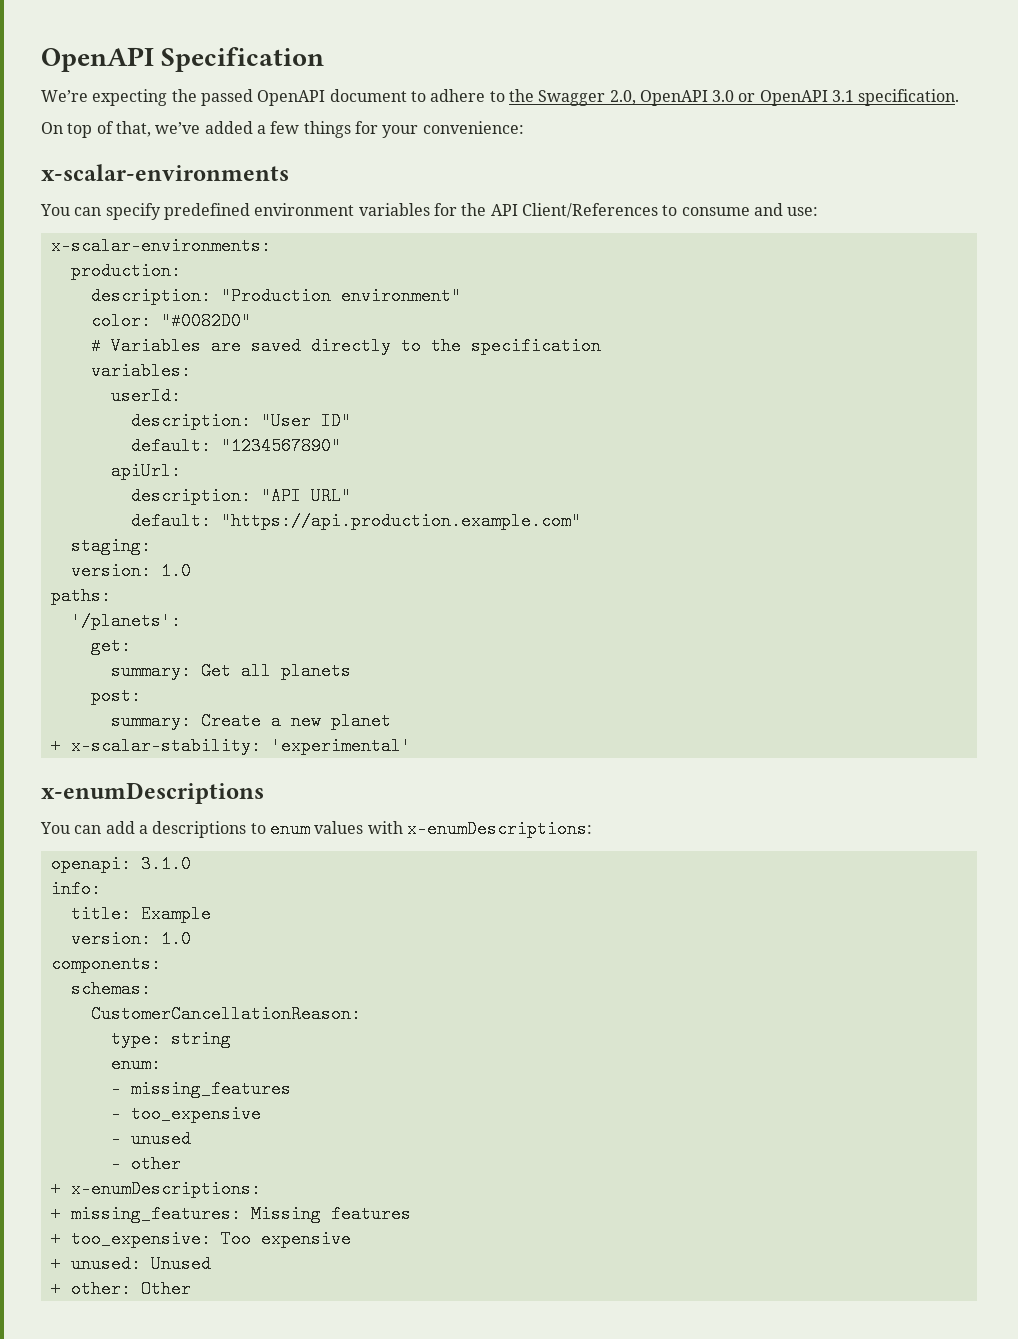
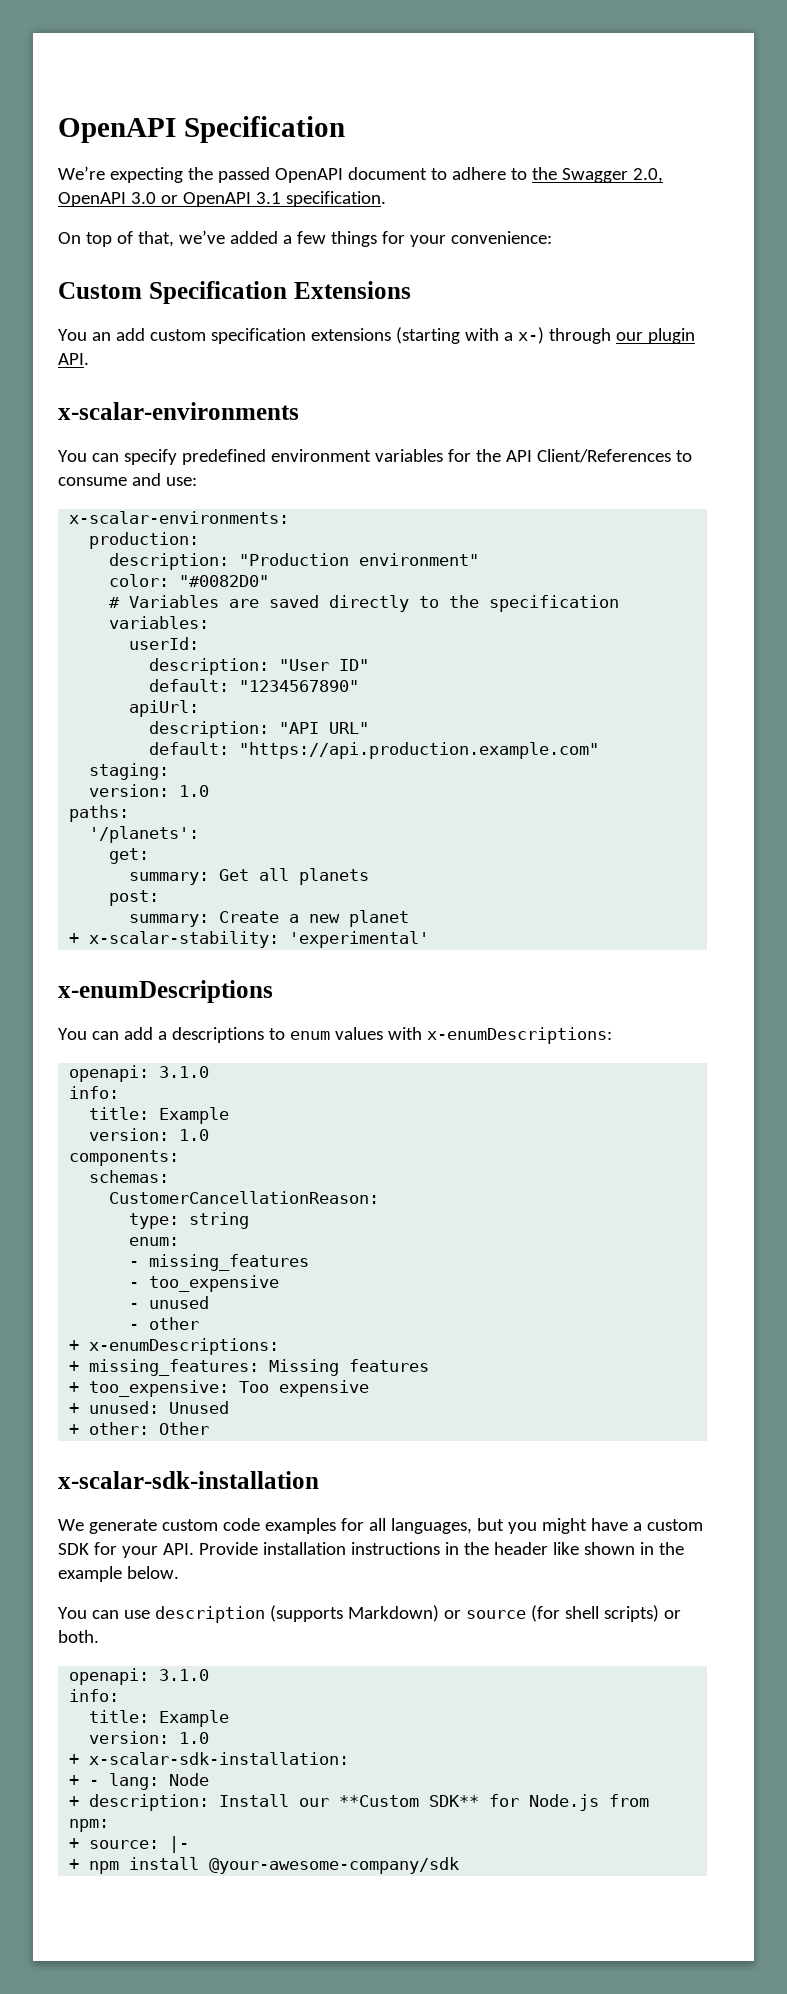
+ Custom Specification Extensions
+ You an add custom specification extensions (starting with a x-) through our plugin API.
+ x-scalar-sdk-installation
+ We generate custom code examples for all languages, but you might have a custom SDK for your API. Provide installation instructions in the header like shown in the example below.
+ You can use description (supports Markdown) or source (for shell scripts) or both.
+ openapi: 3.1.0
+ info:
+ title: Example
+ version: 1.0
+ + x-scalar-sdk-installation:
+ + - lang: Node
+ + description: Install our **Custom SDK** for Node.js from npm:
+ + source: |-
+ + npm install @your-awesome-company/sdk

